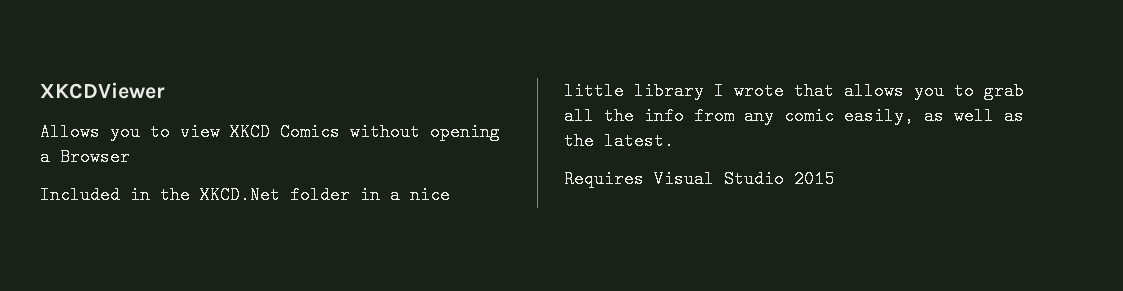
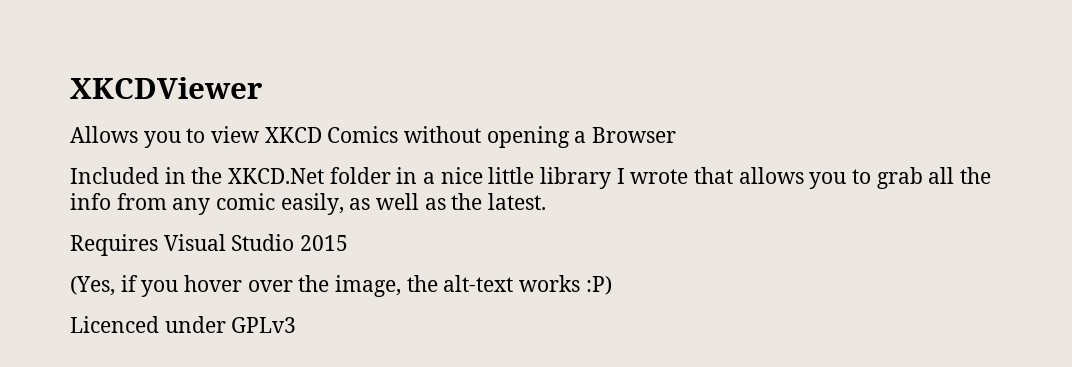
+ (Yes, if you hover over the image, the alt-text works :P)
+ Licenced under GPLv3

